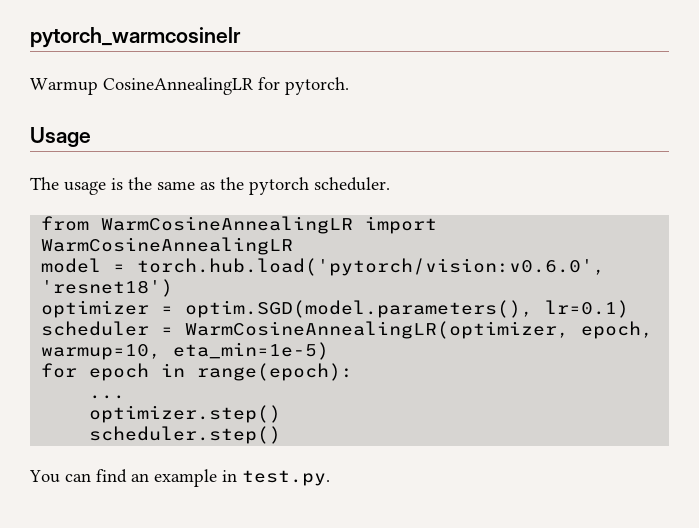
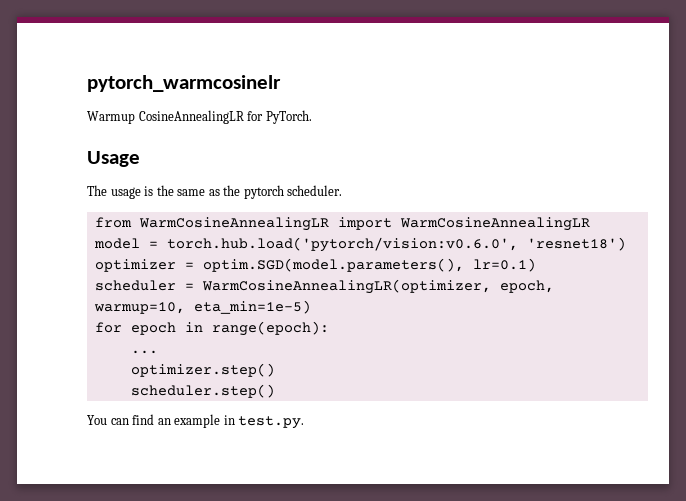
- Warmup CosineAnnealingLR for pytorch.
+ Warmup CosineAnnealingLR for PyTorch.

